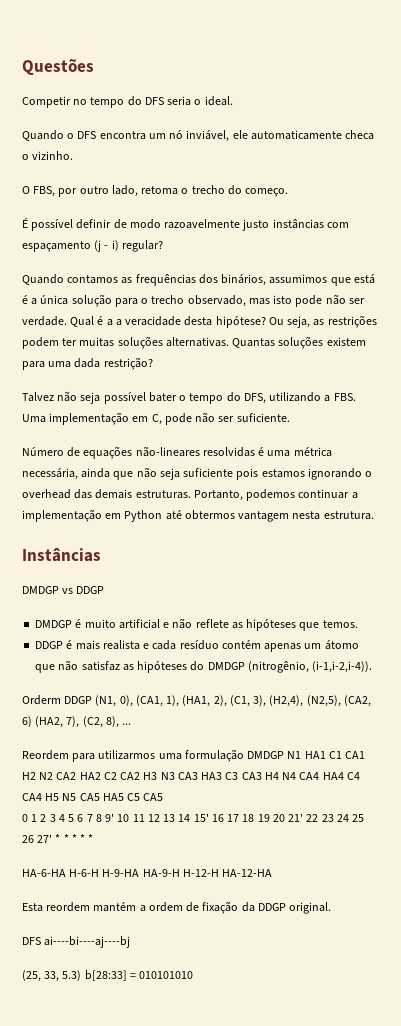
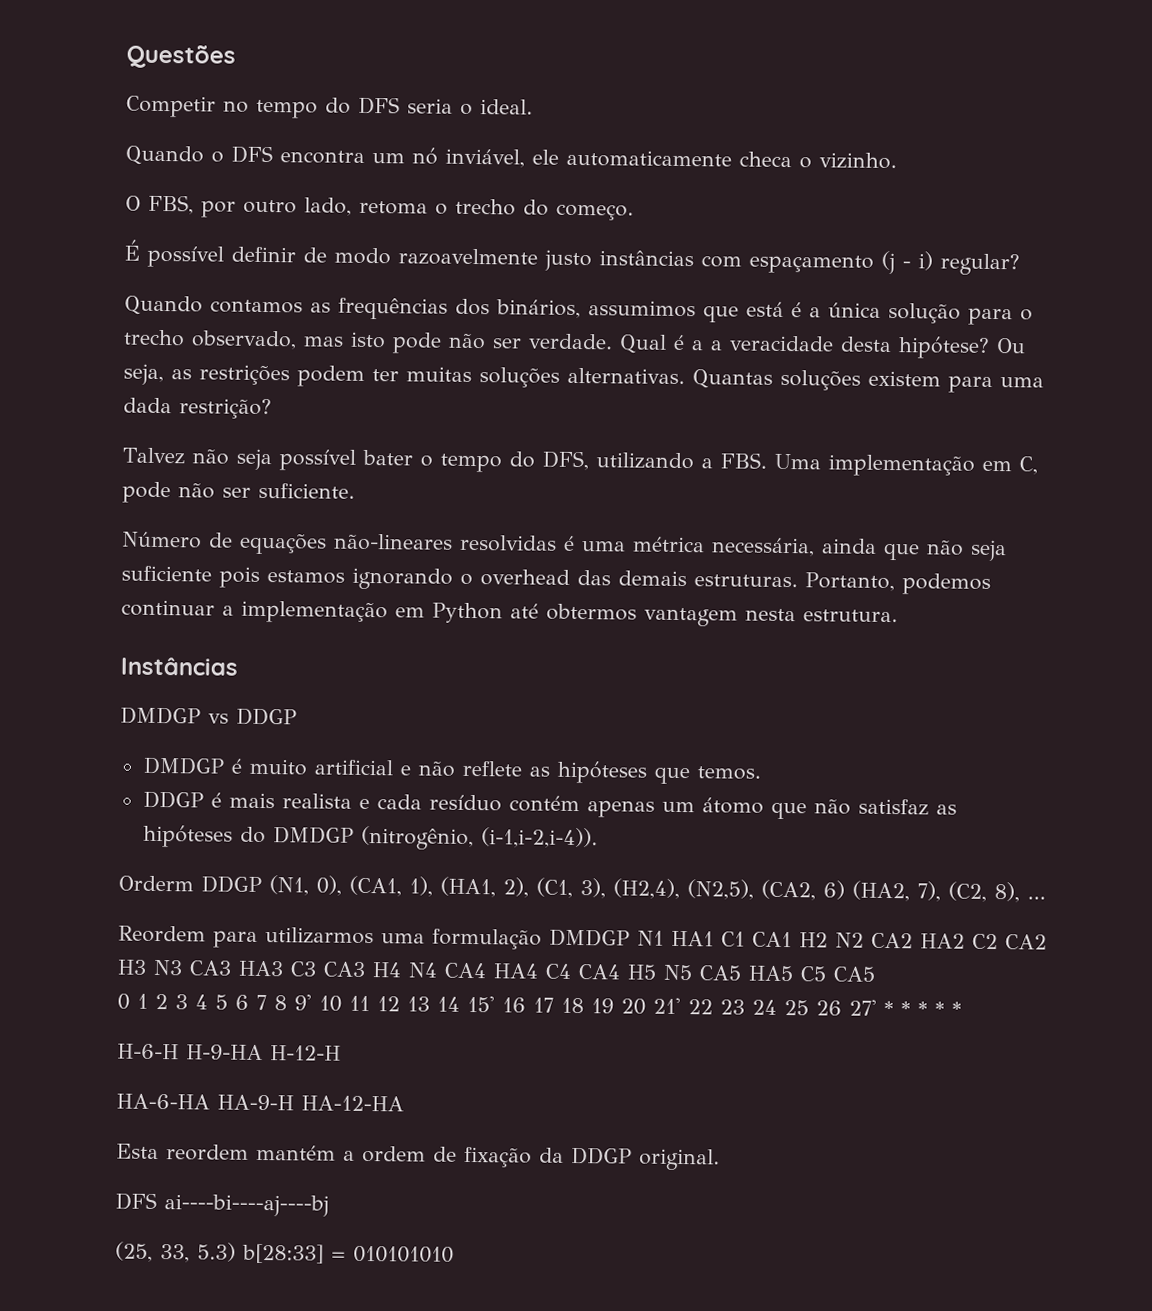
- HA-6-HA H-6-H H-9-HA HA-9-H H-12-H HA-12-HA
+ H-6-H H-9-HA H-12-H
+ HA-6-HA HA-9-H HA-12-HA

